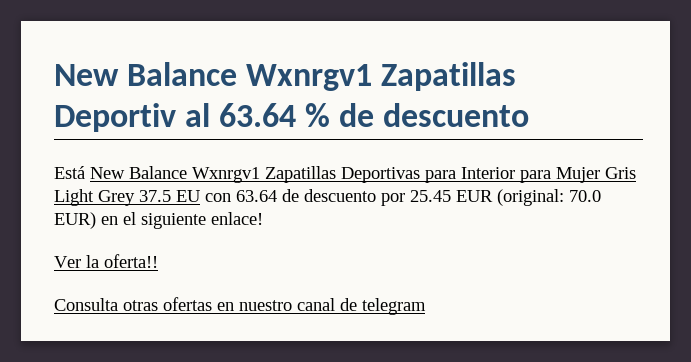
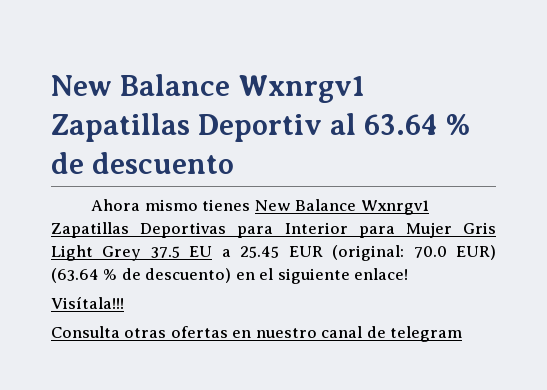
- Está New Balance Wxnrgv1 Zapatillas Deportivas para Interior para Mujer Gris Light Grey 37.5 EU con 63.64 de descuento por 25.45 EUR (original: 70.0 EUR) en el siguiente enlace!
+ Ahora mismo tienes New Balance Wxnrgv1 Zapatillas Deportivas para Interior para Mujer Gris Light Grey 37.5 EU a 25.45 EUR (original: 70.0 EUR) (63.64 % de descuento) en el siguiente enlace!
- Ver la oferta!!
+ Visítala!!!

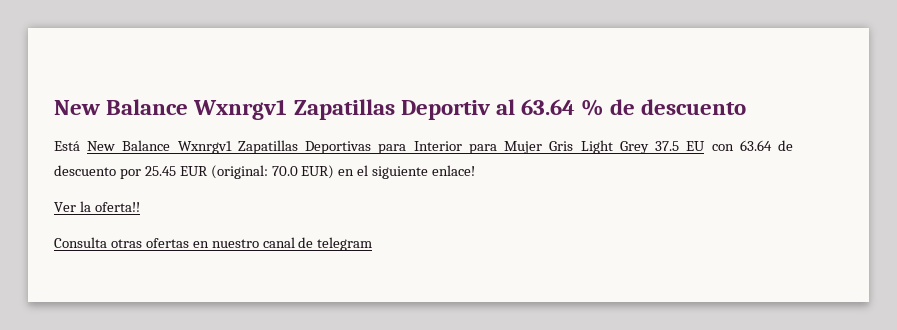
- Ahora mismo tienes New Balance Wxnrgv1 Zapatillas Deportivas para Interior para Mujer Gris Light Grey 37.5 EU a 25.45 EUR (original: 70.0 EUR) (63.64 % de descuento) en el siguiente enlace!
+ Está New Balance Wxnrgv1 Zapatillas Deportivas para Interior para Mujer Gris Light Grey 37.5 EU con 63.64 de descuento por 25.45 EUR (original: 70.0 EUR) en el siguiente enlace!
- Visítala!!!
+ Ver la oferta!!

